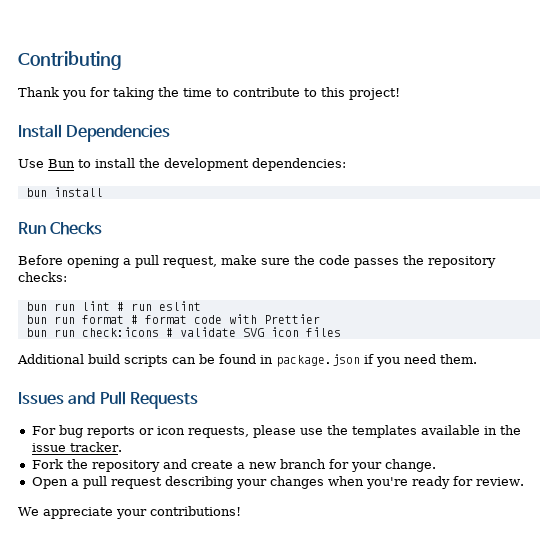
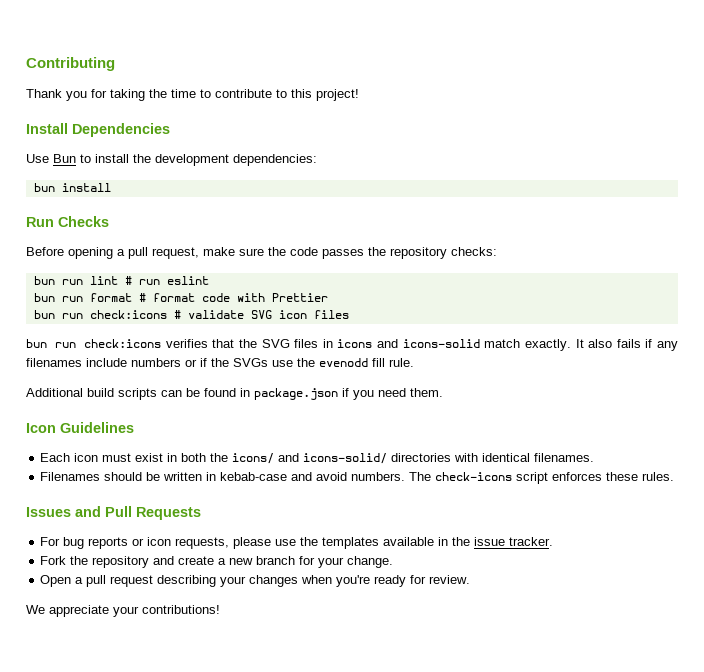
+ bun run check:icons verifies that the SVG files in icons and icons-solid match exactly. It also fails if any filenames include numbers or if the SVGs use the evenodd fill rule.
+ Icon Guidelines
+ Each icon must exist in both the icons/ and icons-solid/ directories with identical filenames.
+ Filenames should be written in kebab-case and avoid numbers. The check-icons script enforces these rules.

